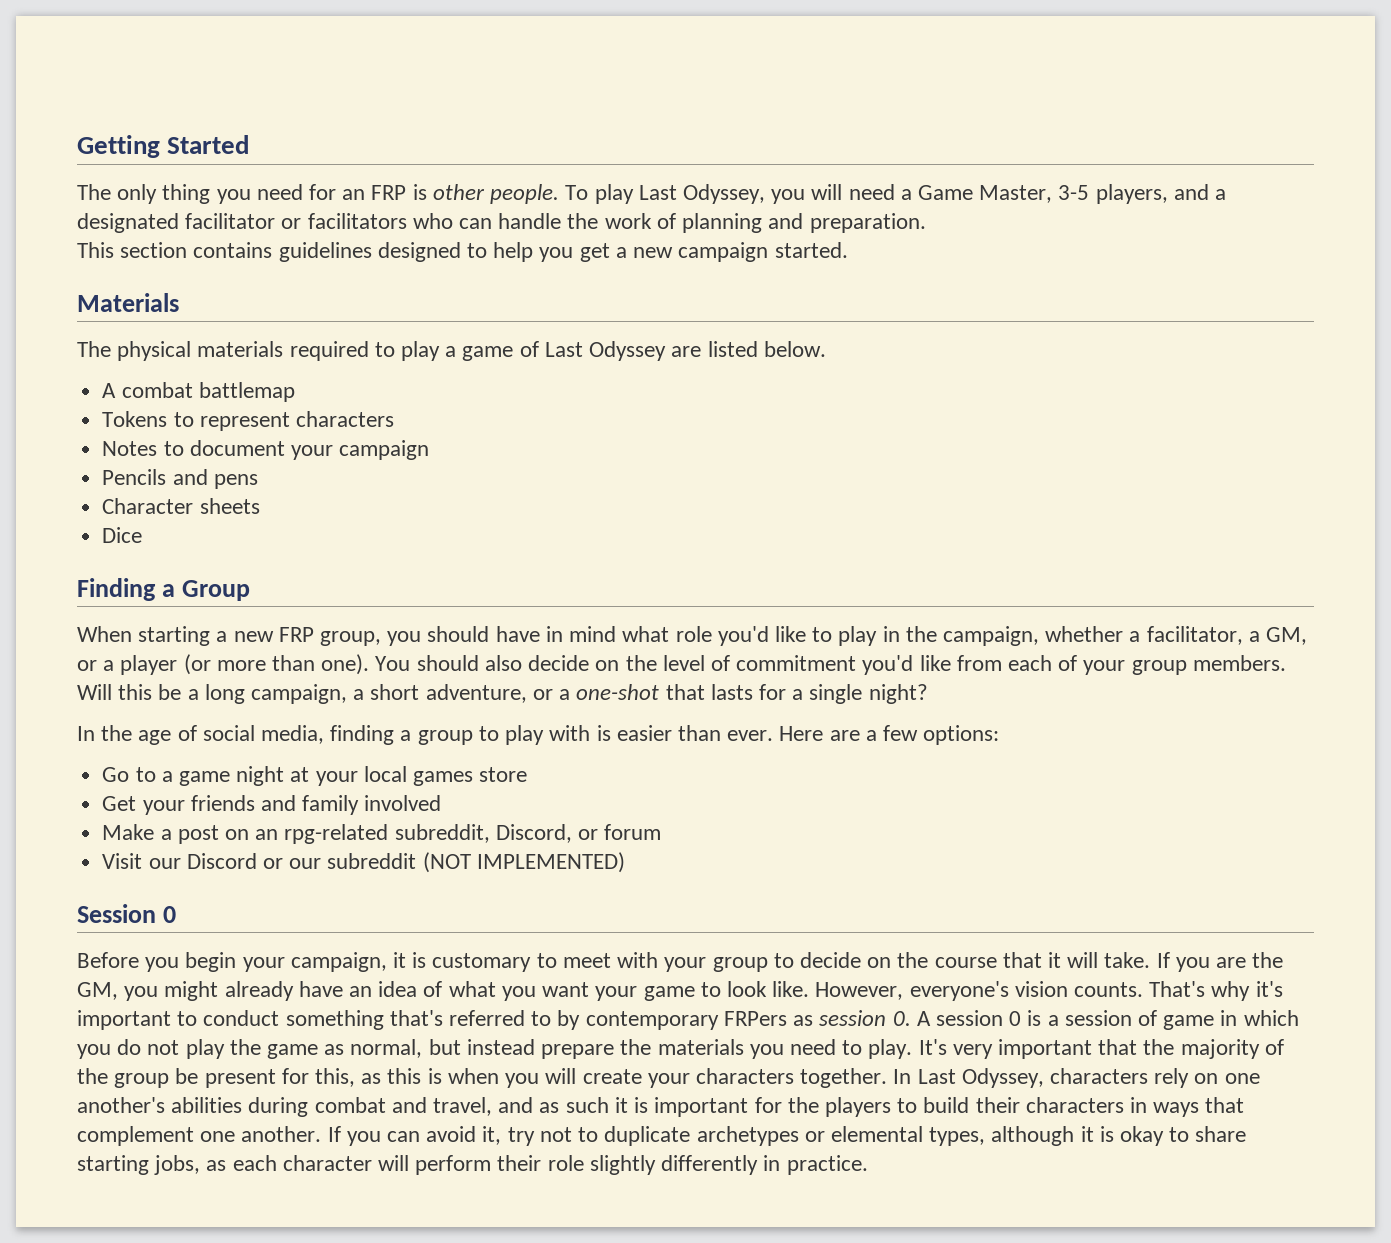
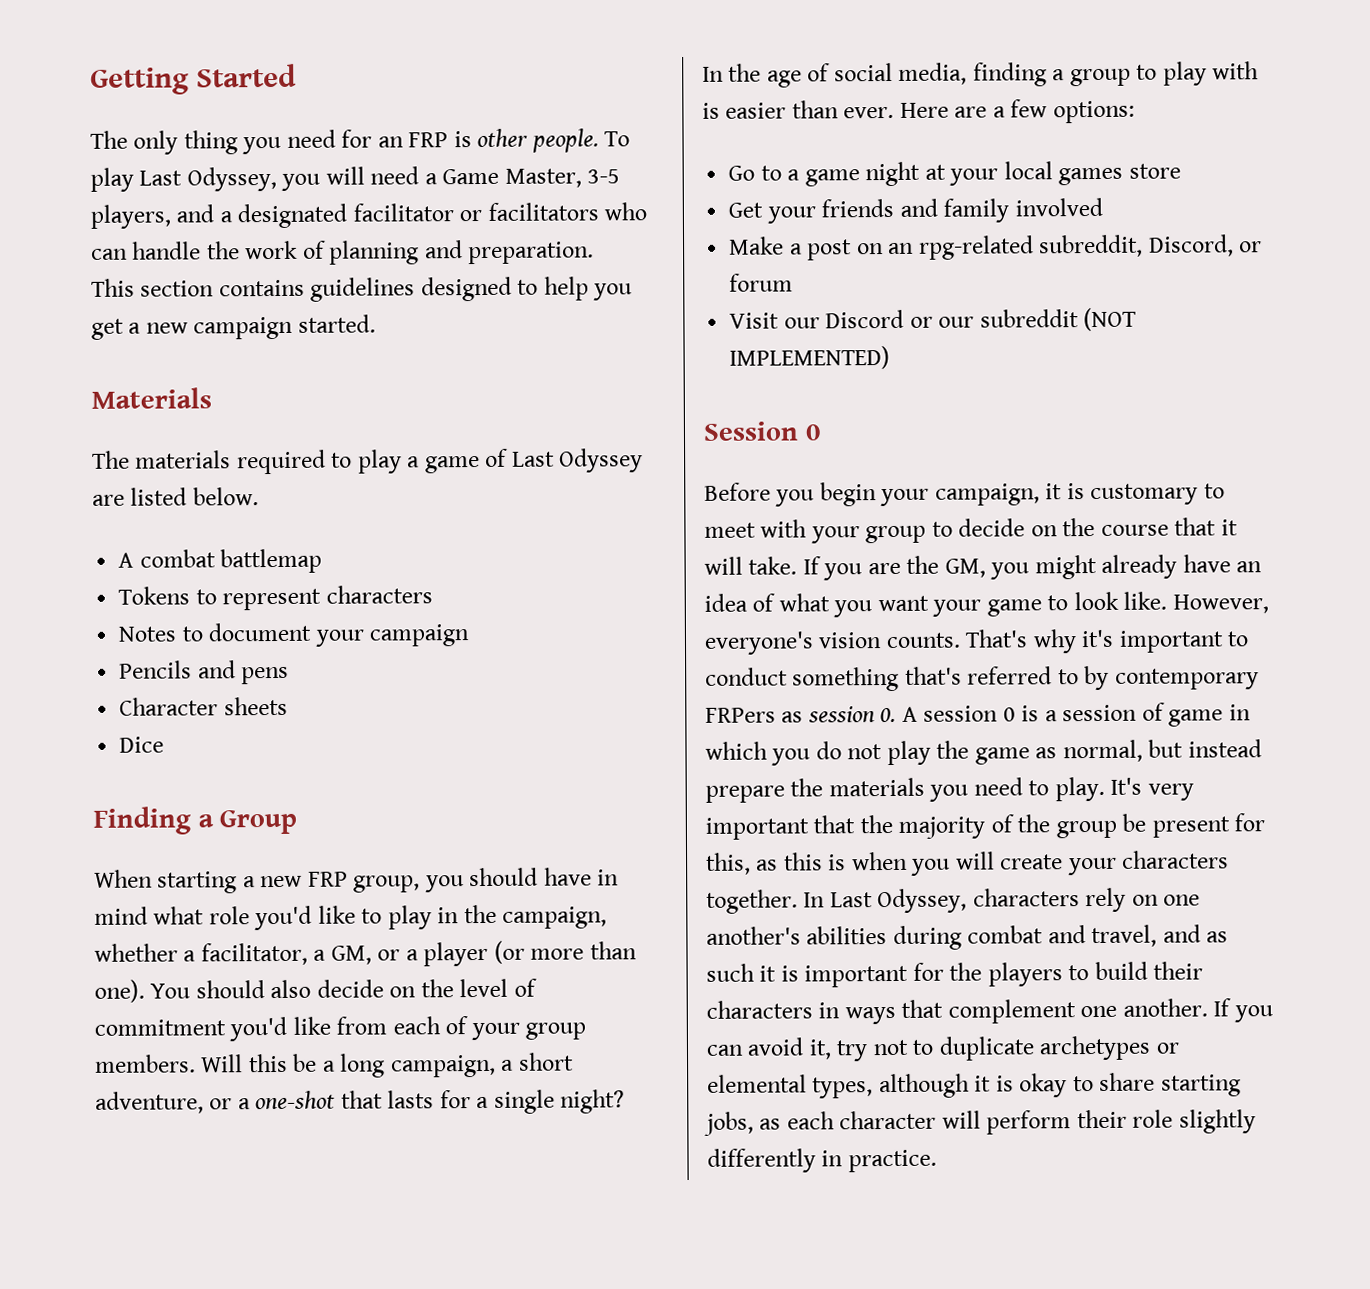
- The physical materials required to play a game of Last Odyssey are listed below.
+ The materials required to play a game of Last Odyssey are listed below.

